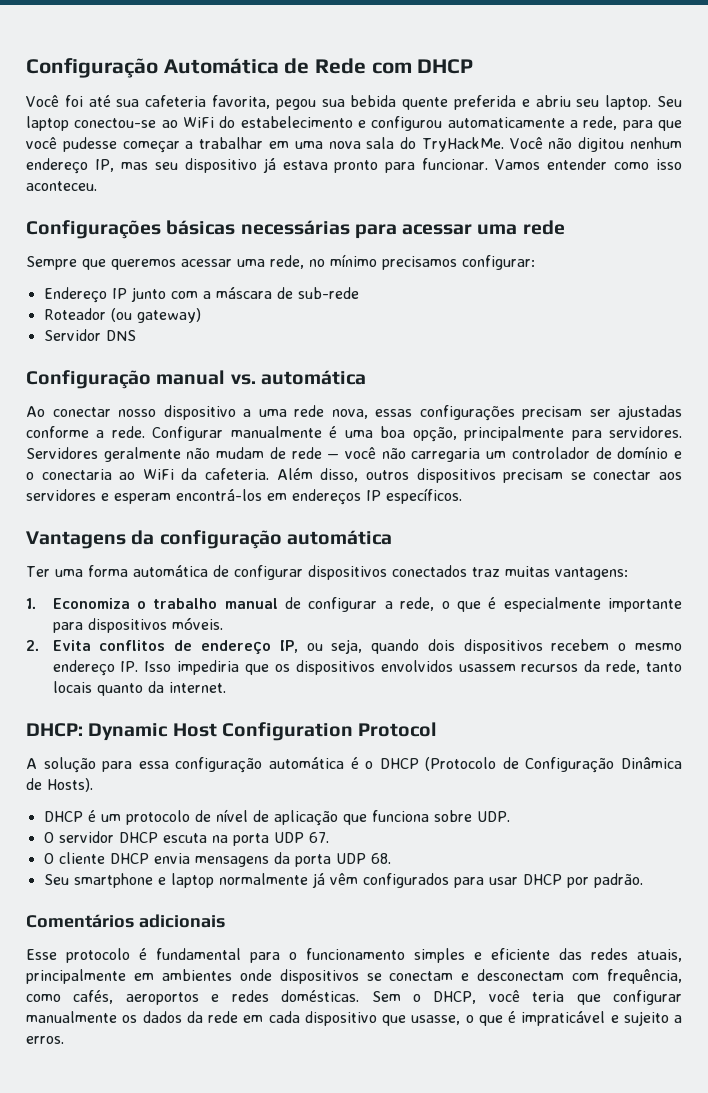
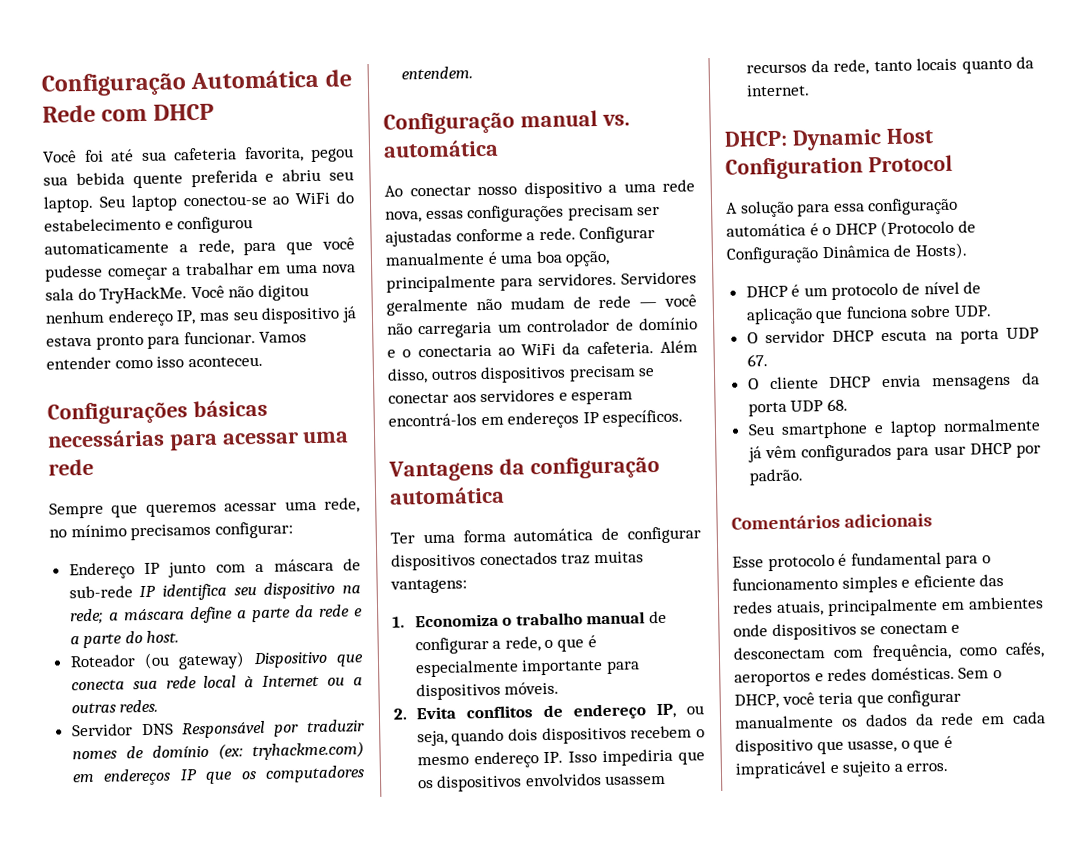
- Endereço IP junto com a máscara de sub-rede
- Roteador (ou gateway)
- Servidor DNS
+ Endereço IP junto com a máscara de sub-rede IP identifica seu dispositivo na rede; a máscara define a parte da rede e a parte do host.
+ Roteador (ou gateway) Dispositivo que conecta sua rede local à Internet ou a outras redes.
+ Servidor DNS Responsável por traduzir nomes de domínio (ex: tryhackme.com) em endereços IP que os computadores entendem.

